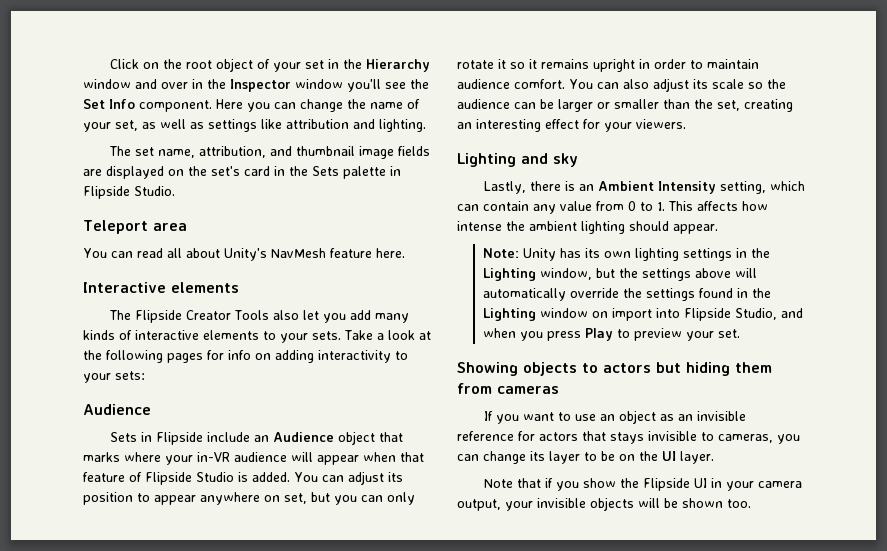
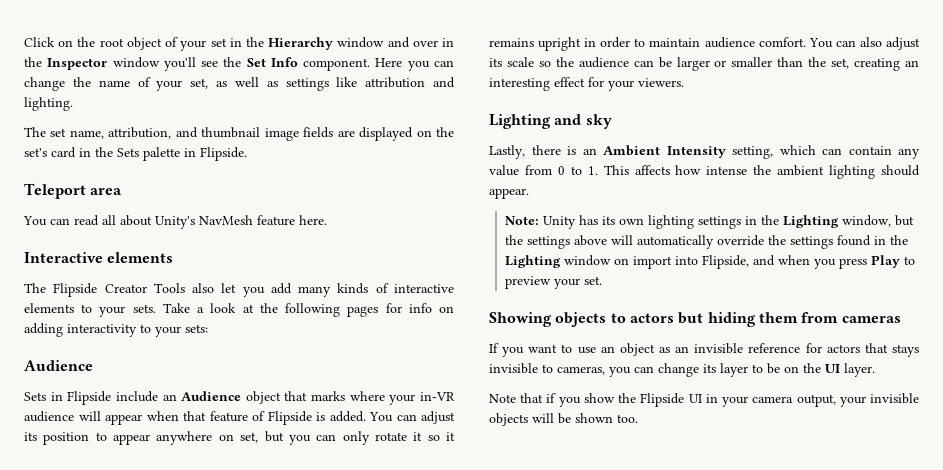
- The set name, attribution, and thumbnail image fields are displayed on the set's card in the Sets palette in Flipside Studio.
+ The set name, attribution, and thumbnail image fields are displayed on the set's card in the Sets palette in Flipside.
- Sets in Flipside include an Audience object that marks where your in-VR audience will appear when that feature of Flipside Studio is added.
+ Sets in Flipside include an Audience object that marks where your in-VR audience will appear when that feature of Flipside is added.
- Note: Unity has its own lighting settings in the Lighting window, but the settings above will automatically override the settings found in the Lighting window on import into Flipside Studio, and when you press Play to preview your set.
+ Note: Unity has its own lighting settings in the Lighting window, but the settings above will automatically override the settings found in the Lighting window on import into Flipside, and when you press Play to preview your set.

